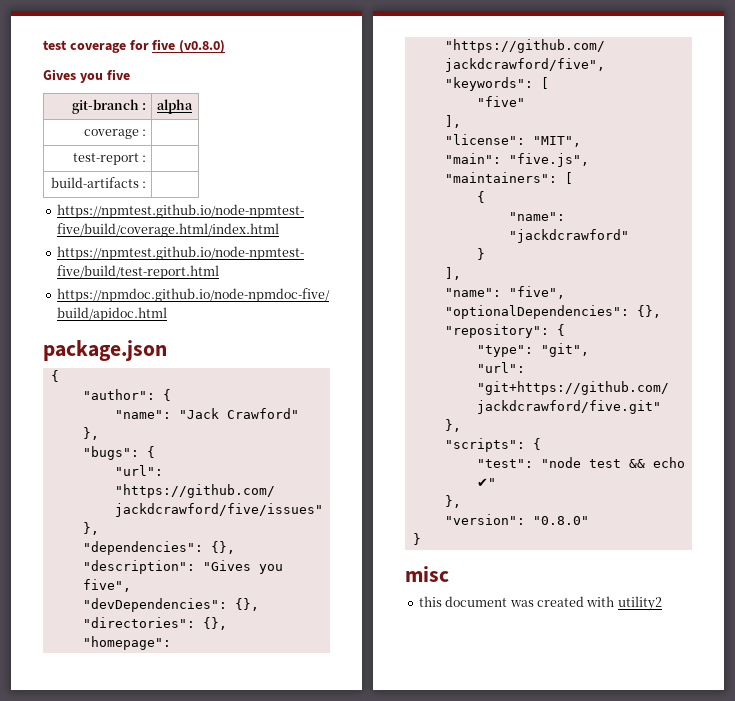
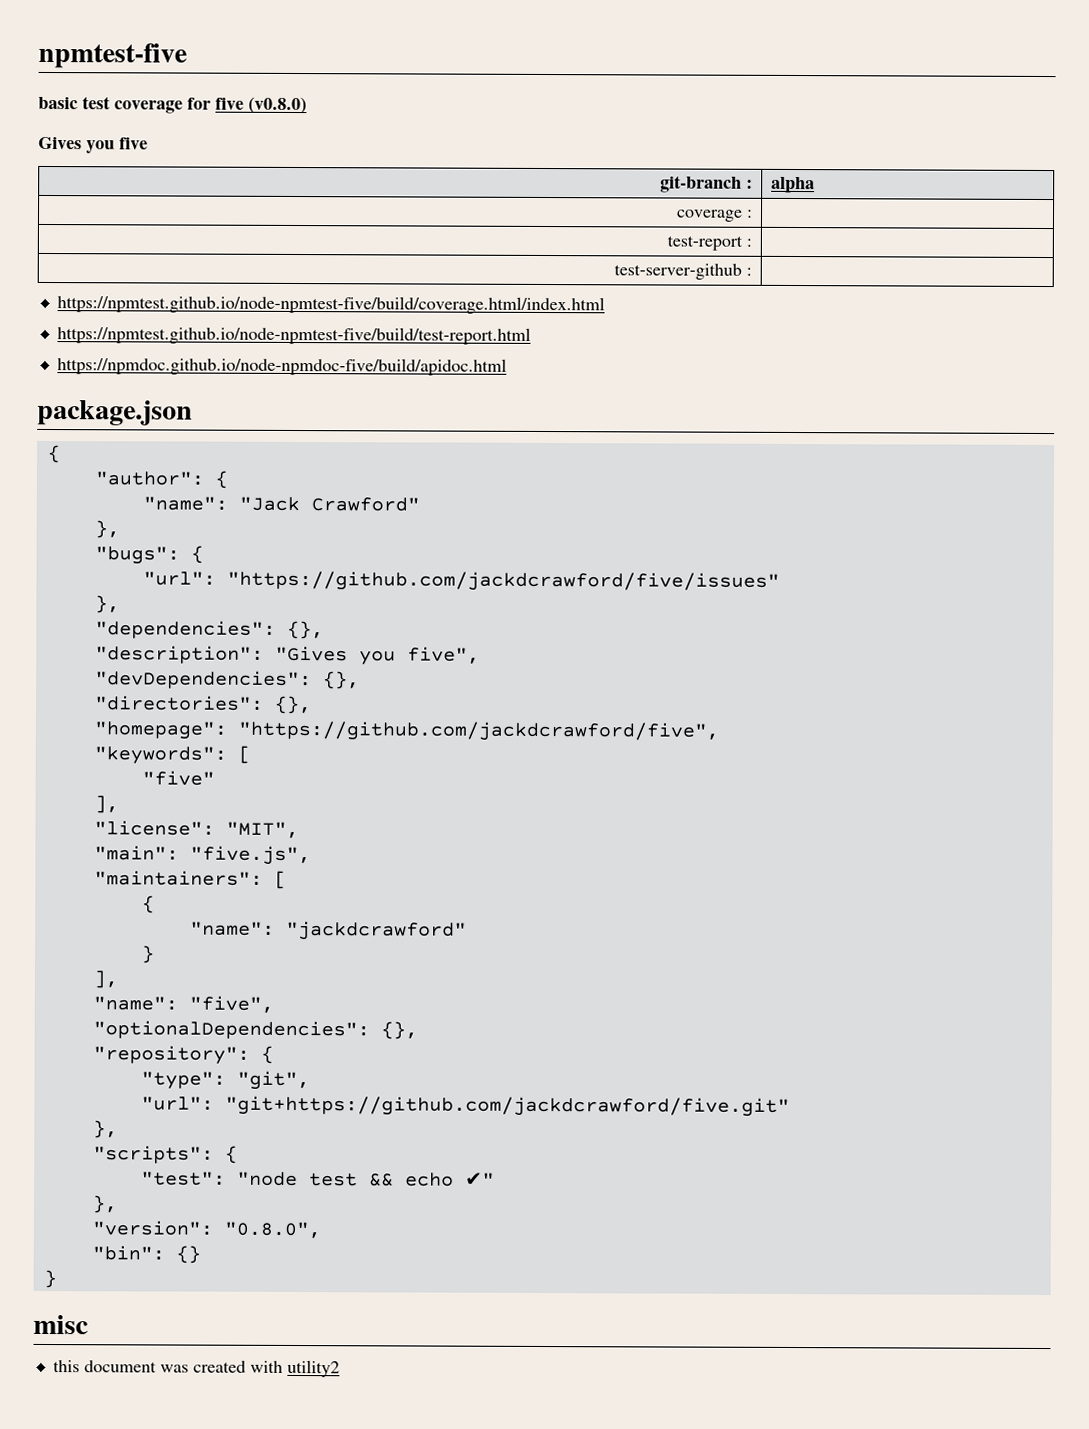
- test coverage for five (v0.8.0)
+ npmtest-five
+ basic test coverage for five (v0.8.0)
- build-artifacts : |
+ test-server-github : |
- "version": "0.8.0"
+ "version": "0.8.0",
+ "bin": {}

